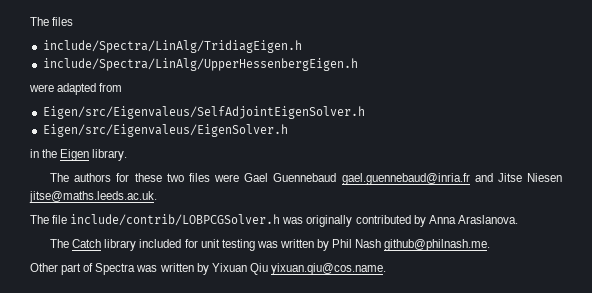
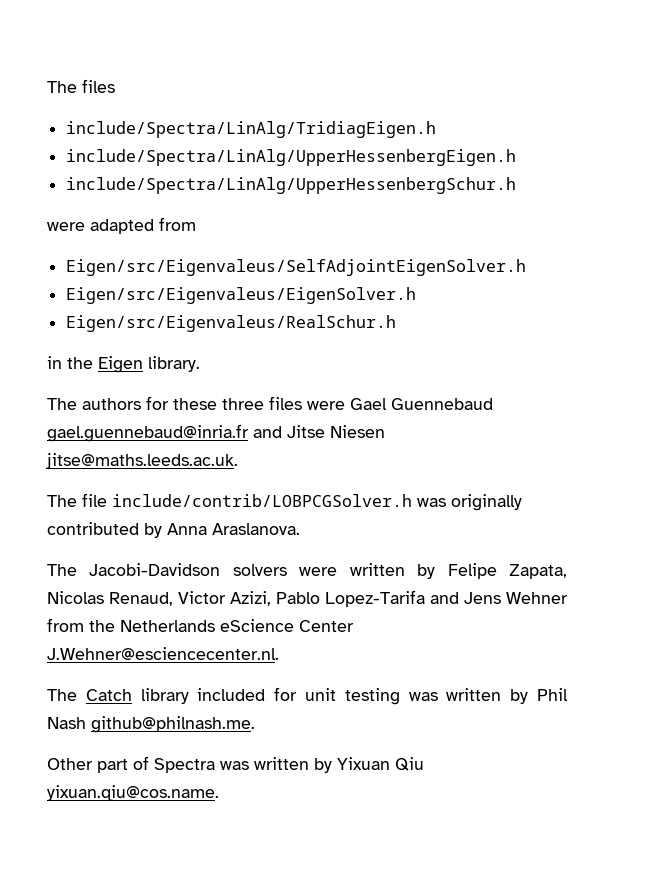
+ include/Spectra/LinAlg/UpperHessenbergSchur.h
+ Eigen/src/Eigenvaleus/RealSchur.h
- The authors for these two files were Gael Guennebaud gael.guennebaud@inria.fr and Jitse Niesen jitse@maths.leeds.ac.uk.
+ The authors for these three files were Gael Guennebaud gael.guennebaud@inria.fr and Jitse Niesen jitse@maths.leeds.ac.uk.
+ The Jacobi-Davidson solvers were written by Felipe Zapata, Nicolas Renaud, Victor Azizi, Pablo Lopez-Tarifa and Jens Wehner from the Netherlands eScience Center J.Wehner@esciencecenter.nl.

